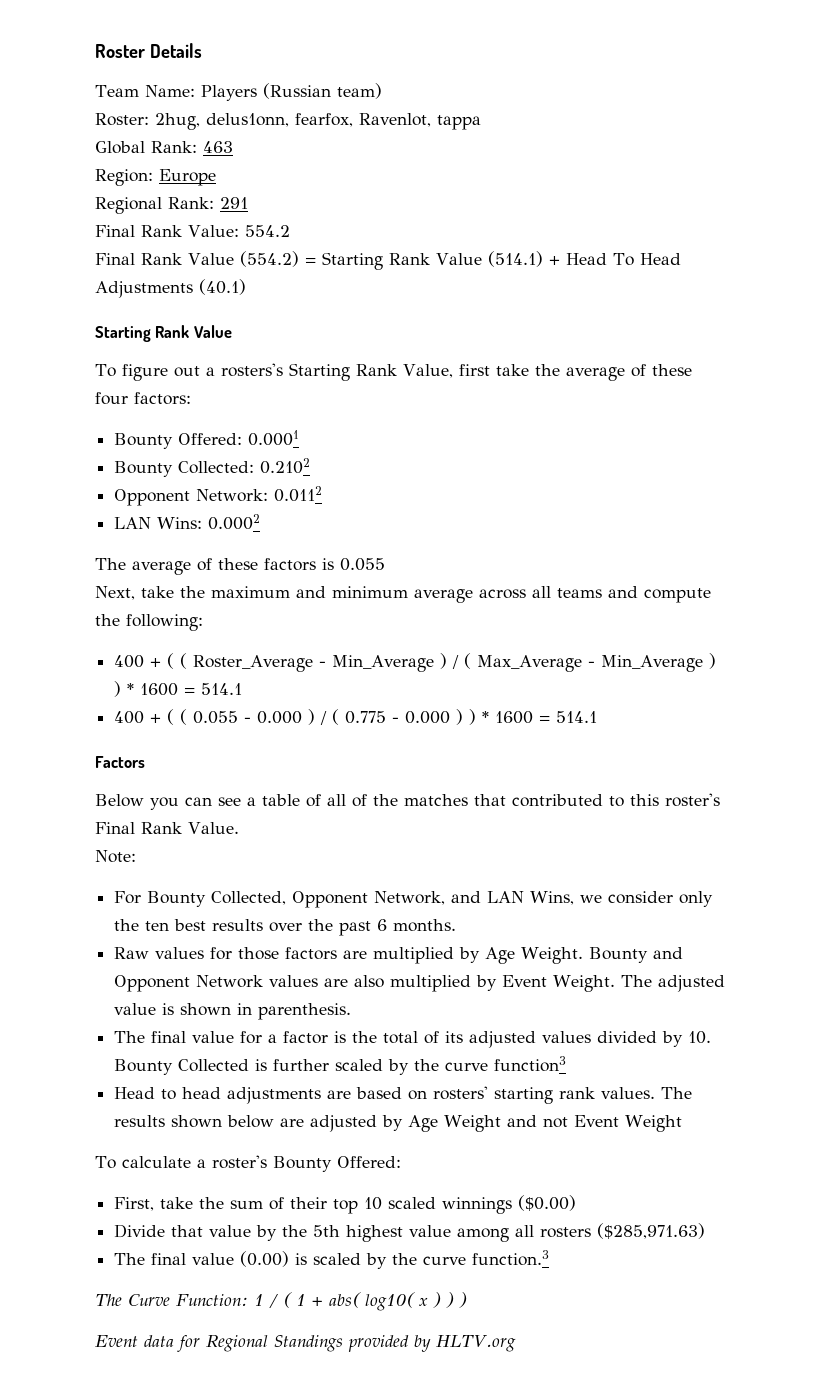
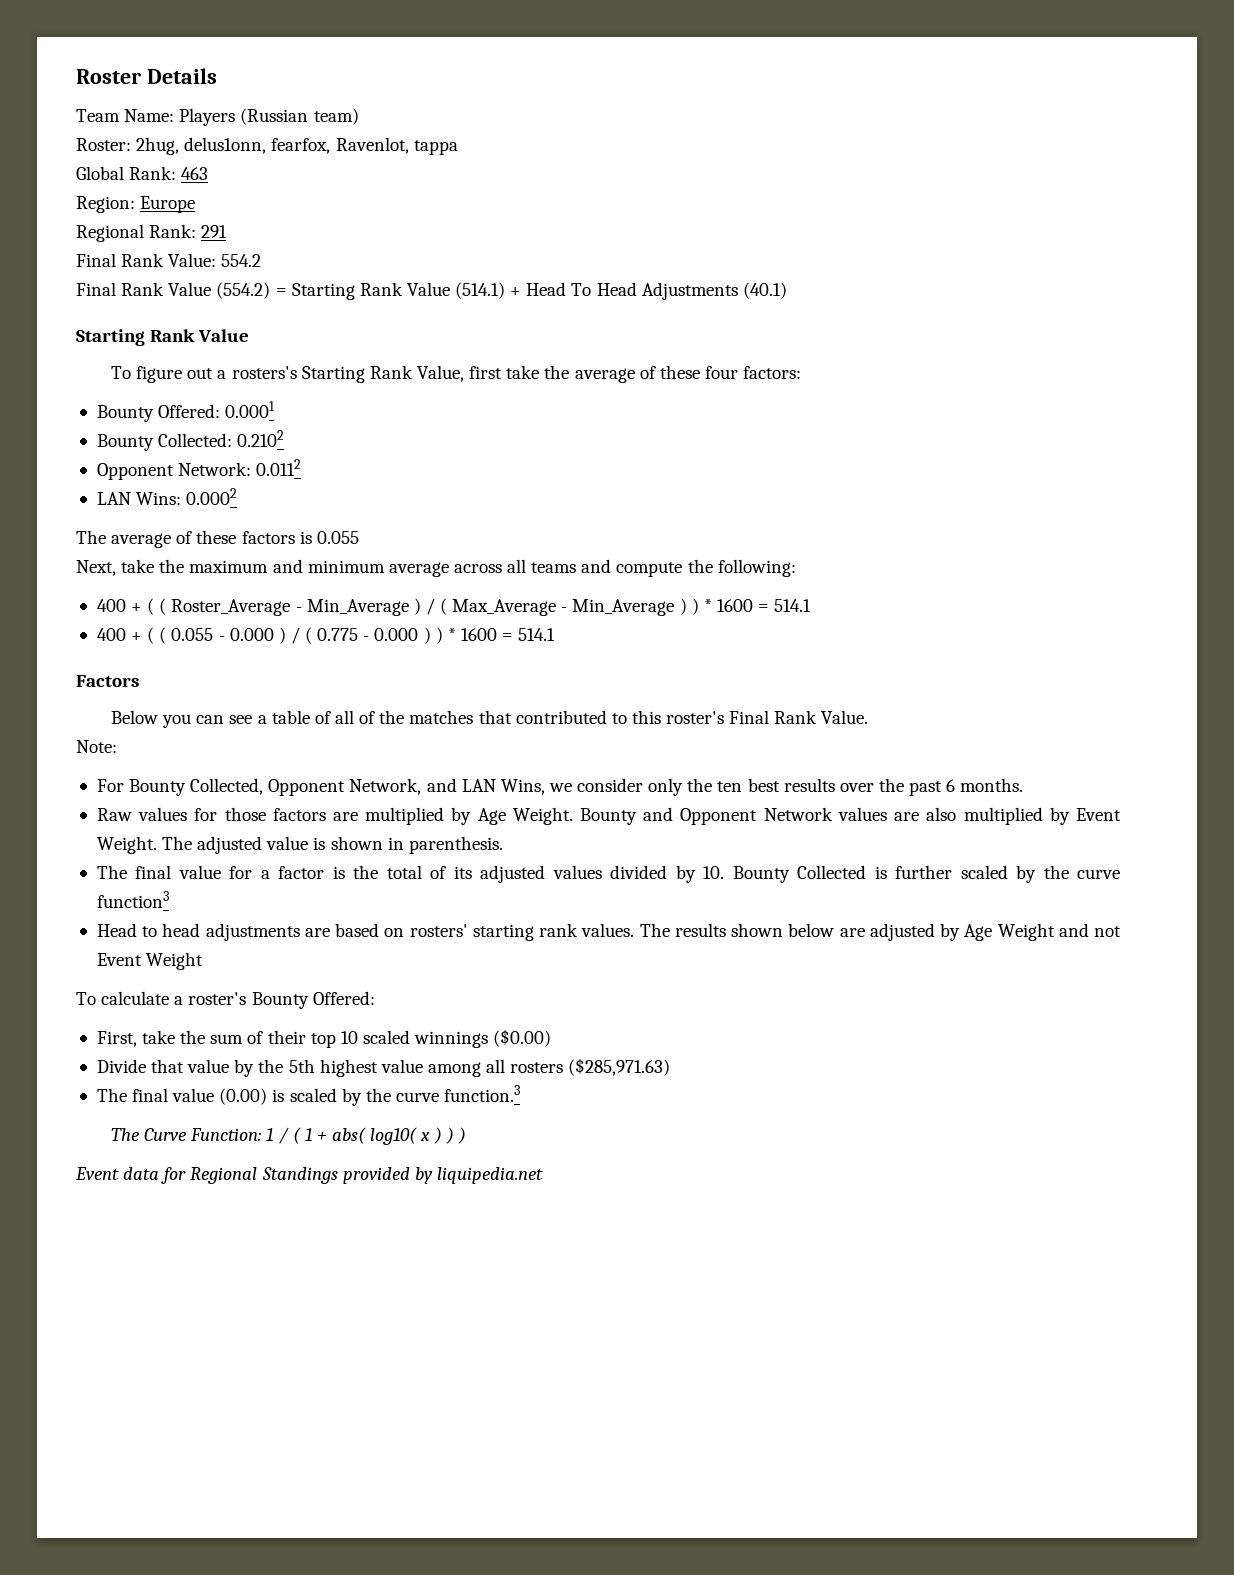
- Event data for Regional Standings provided by HLTV.org
+ Event data for Regional Standings provided by liquipedia.net

